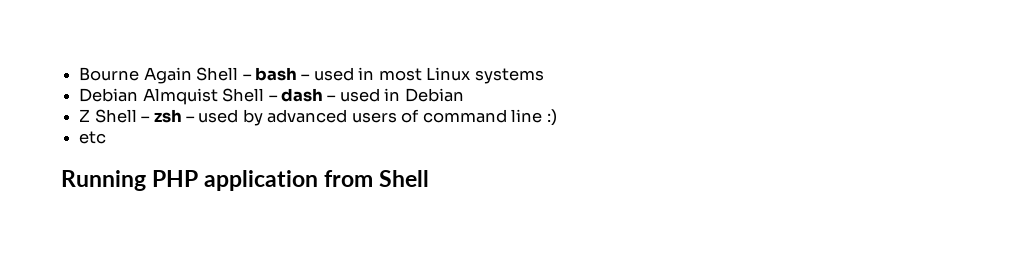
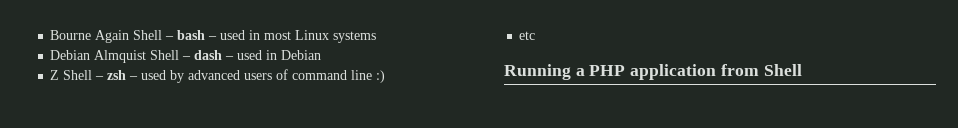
- Running PHP application from Shell
+ Running a PHP application from Shell

